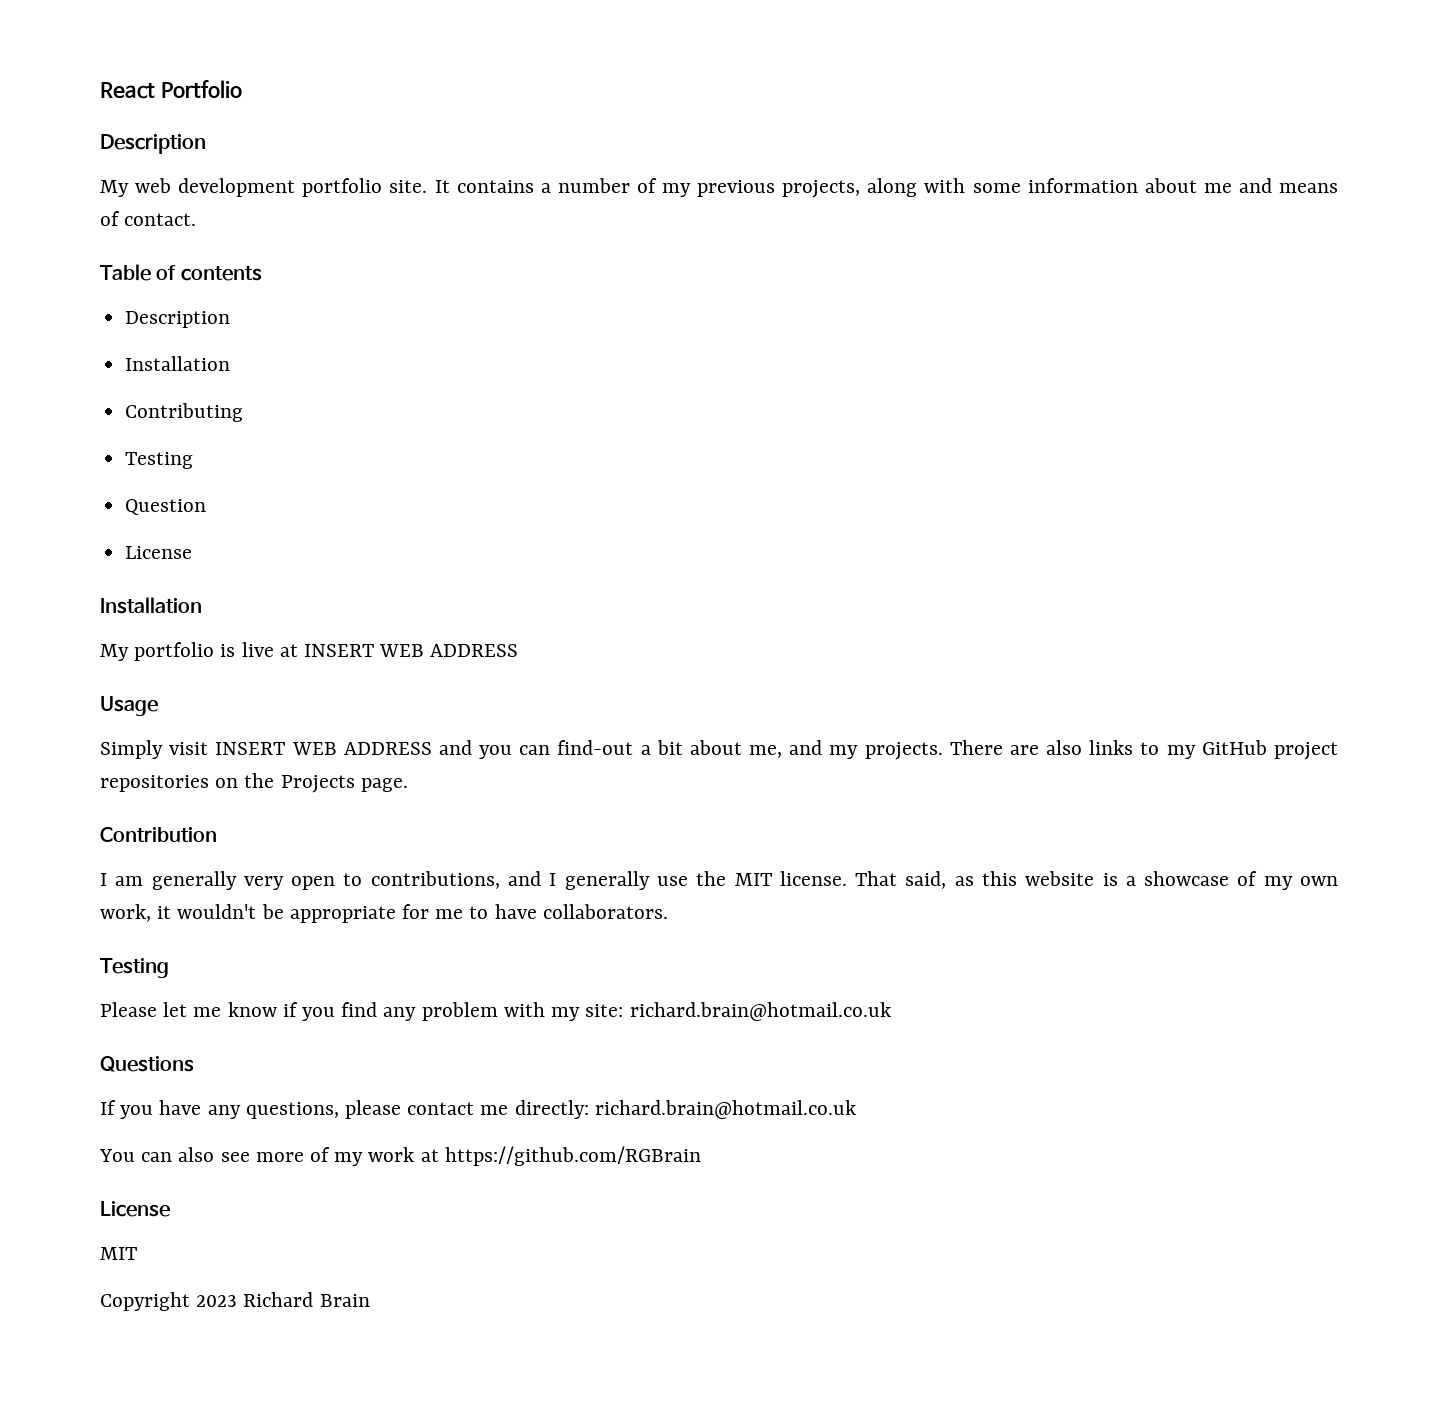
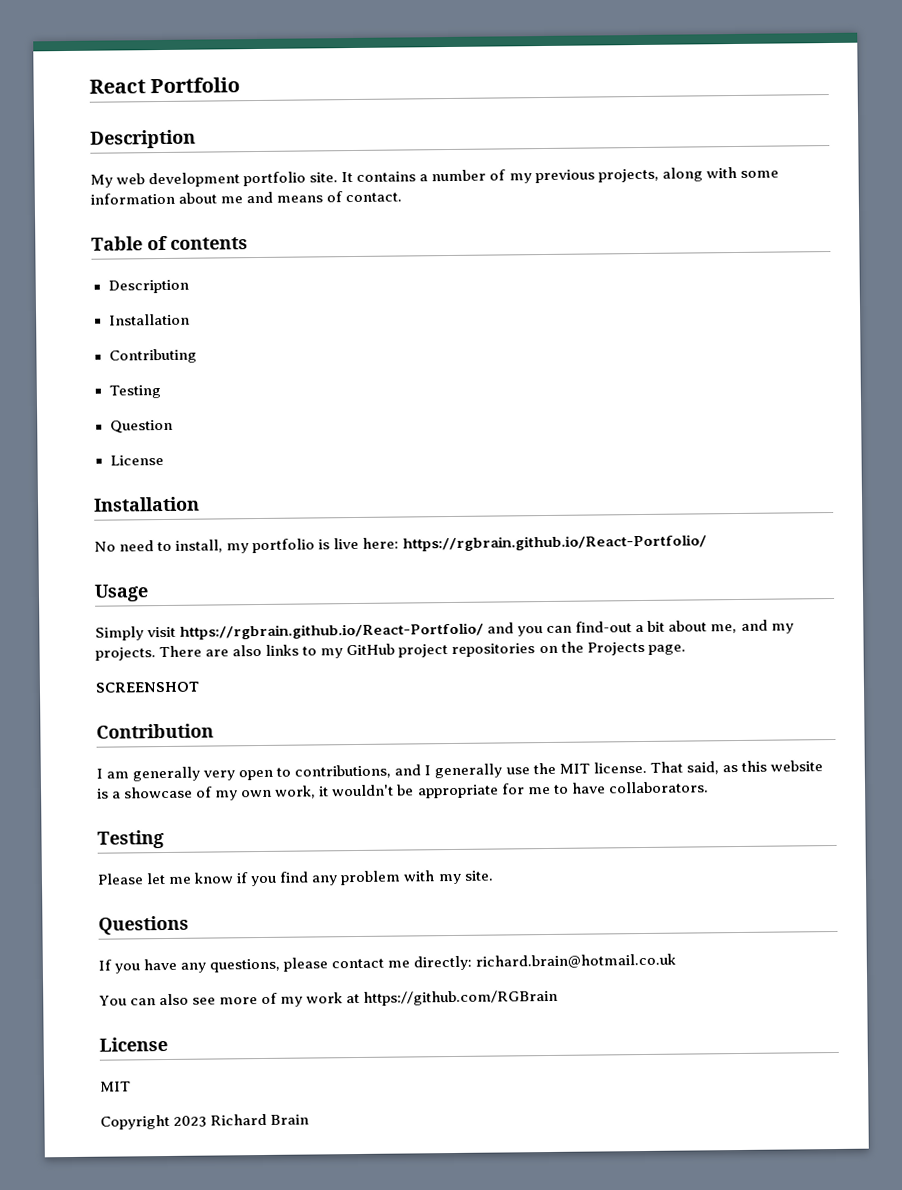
- My portfolio is live at INSERT WEB ADDRESS
+ No need to install, my portfolio is live here: https://rgbrain.github.io/React-Portfolio/
- Simply visit INSERT WEB ADDRESS and you can find-out a bit about me, and my projects.
+ Simply visit https://rgbrain.github.io/React-Portfolio/ and you can find-out a bit about me, and my projects.
+ SCREENSHOT
- Please let me know if you find any problem with my site: richard.brain@hotmail.co.uk
+ Please let me know if you find any problem with my site.

